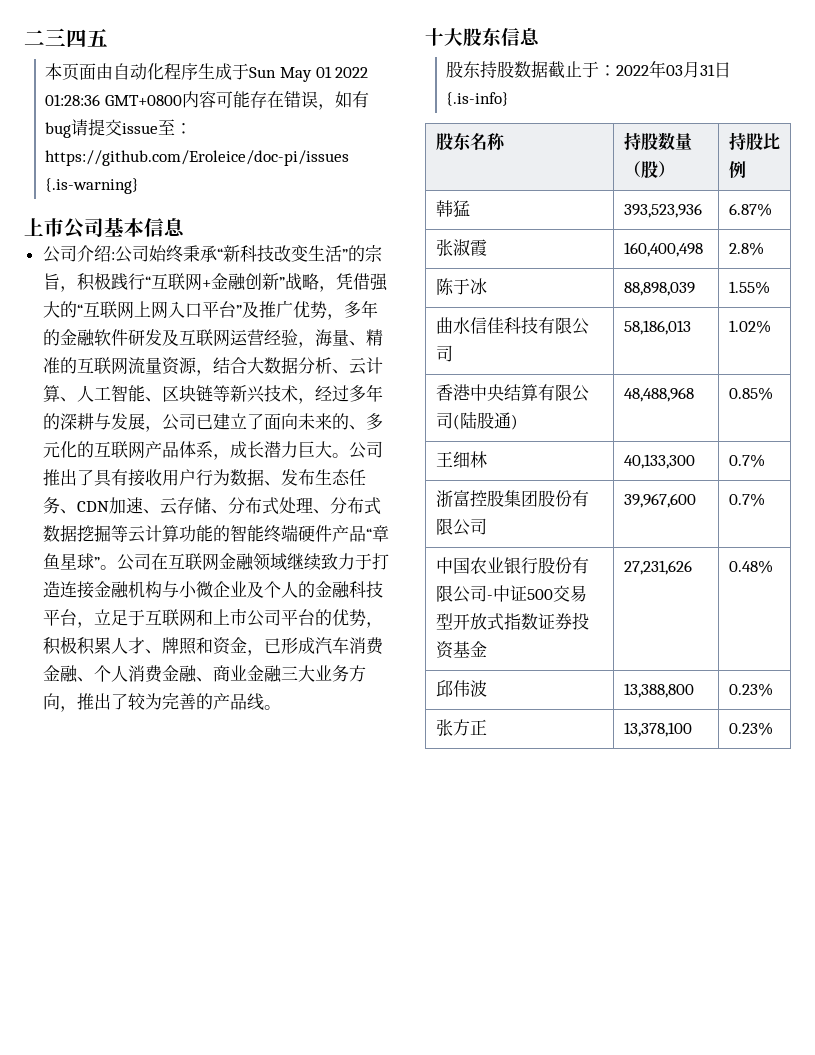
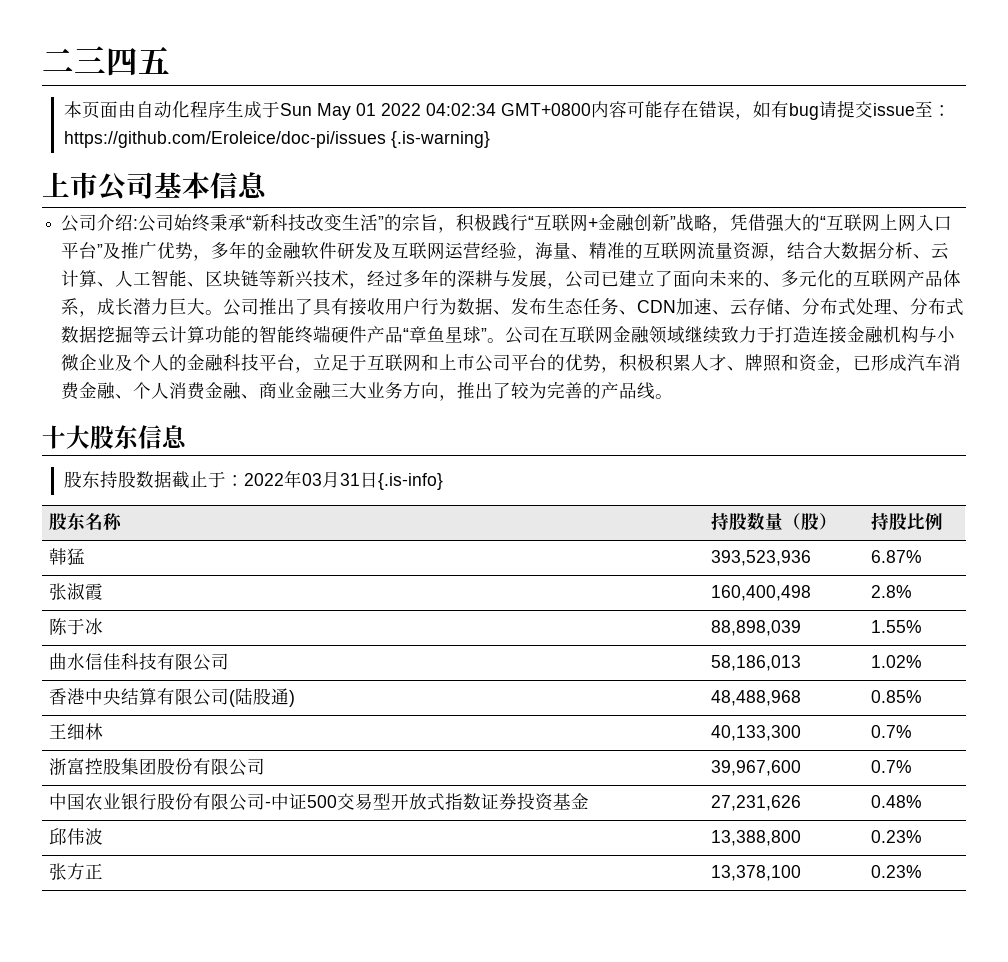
- 本页面由自动化程序生成于Sun May 01 2022 01:28:36 GMT+0800内容可能存在错误，如有bug请提交issue至：https://github.com/Eroleice/doc-pi/issues {.is-warning}
+ 本页面由自动化程序生成于Sun May 01 2022 04:02:34 GMT+0800内容可能存在错误，如有bug请提交issue至：https://github.com/Eroleice/doc-pi/issues {.is-warning}

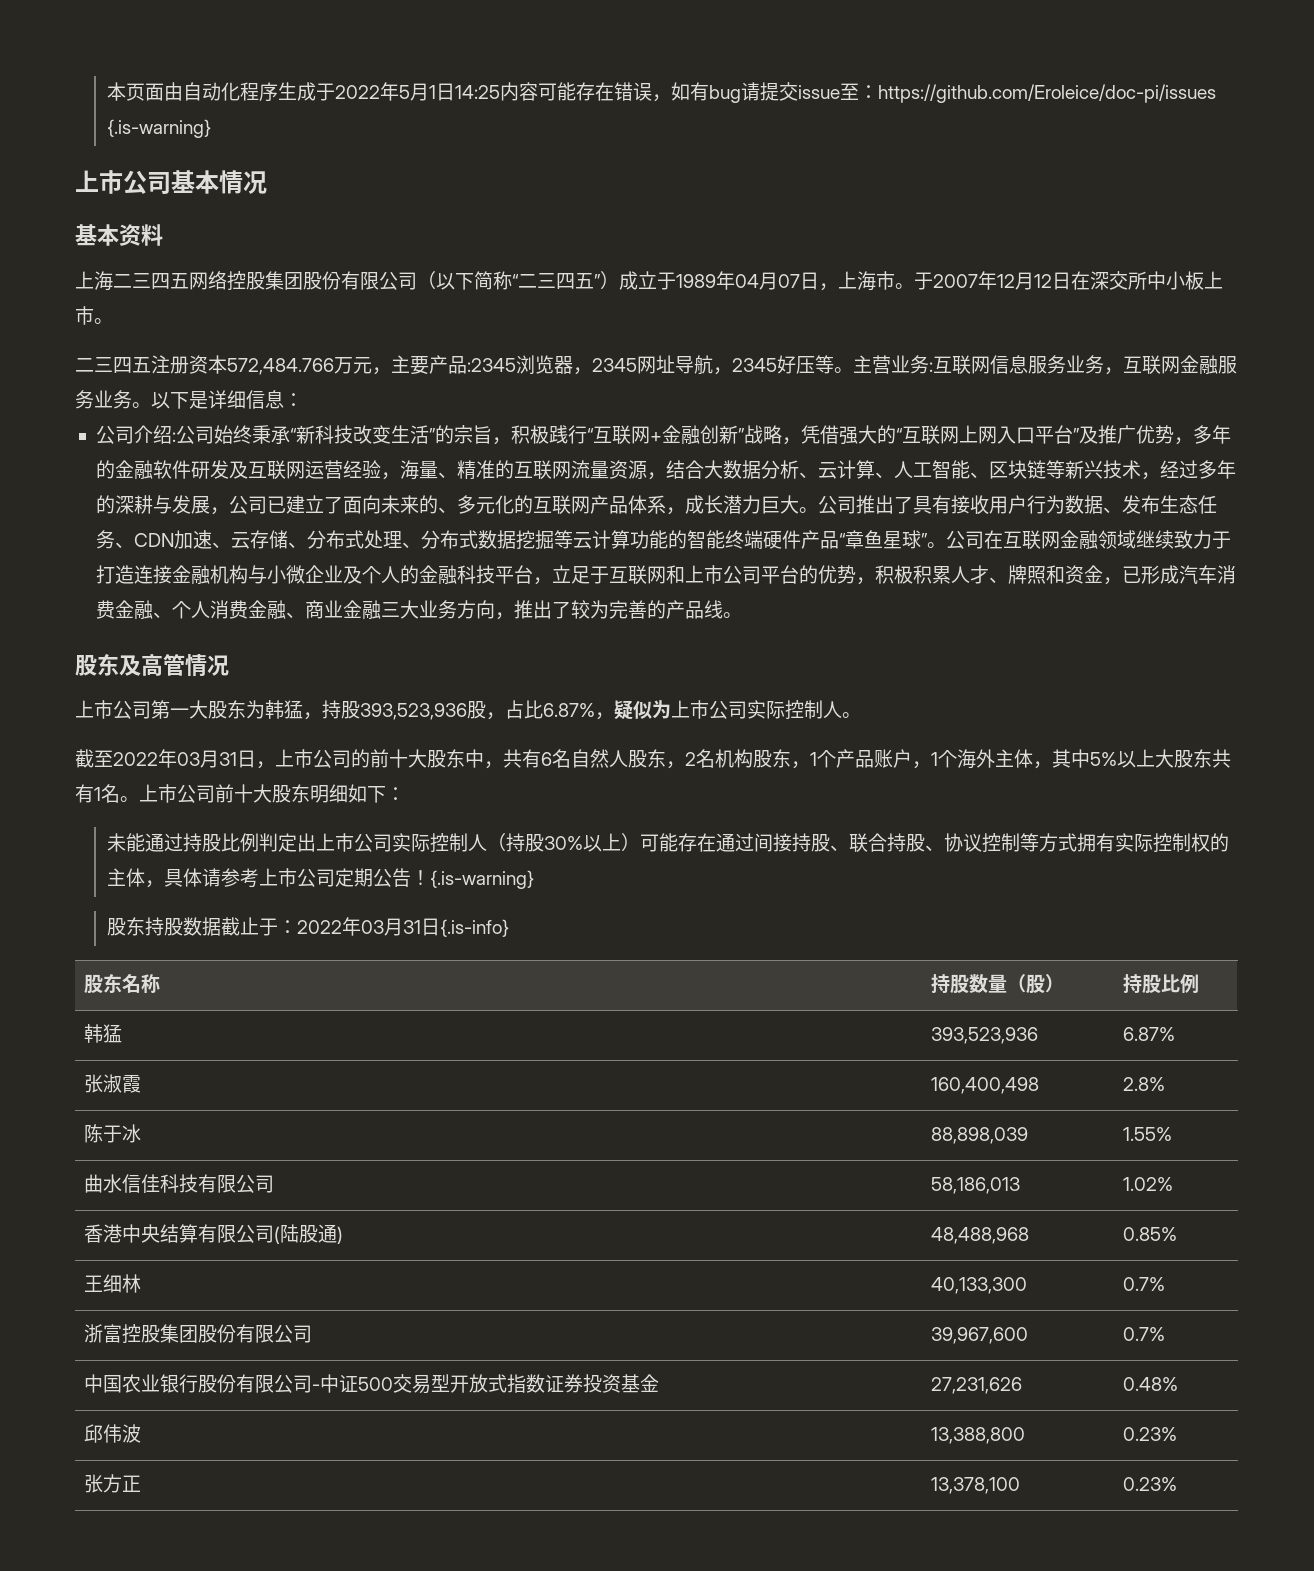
- 二三四五
- 本页面由自动化程序生成于Sun May 01 2022 04:02:34 GMT+0800内容可能存在错误，如有bug请提交issue至：https://github.com/Eroleice/doc-pi/issues {.is-warning}
+ 本页面由自动化程序生成于2022年5月1日14:25内容可能存在错误，如有bug请提交issue至：https://github.com/Eroleice/doc-pi/issues {.is-warning}
- 上市公司基本信息
+ 上市公司基本情况
+ 基本资料
+ 上海二三四五网络控股集团股份有限公司（以下简称“二三四五”）成立于1989年04月07日，上海市。于2007年12月12日在深交所中小板上市。
+ 二三四五注册资本572,484.766万元，主要产品:2345浏览器，2345网址导航，2345好压等。主营业务:互联网信息服务业务，互联网金融服务业务。以下是详细信息：
- 十大股东信息
+ 股东及高管情况
+ 上市公司第一大股东为韩猛，持股393,523,936股，占比6.87%，疑似为上市公司实际控制人。
+ 截至2022年03月31日，上市公司的前十大股东中，共有6名自然人股东，2名机构股东，1个产品账户，1个海外主体，其中5%以上大股东共有1名。上市公司前十大股东明细如下：
+ 未能通过持股比例判定出上市公司实际控制人（持股30%以上）可能存在通过间接持股、联合持股、协议控制等方式拥有实际控制权的主体，具体请参考上市公司定期公告！{.is-warning}

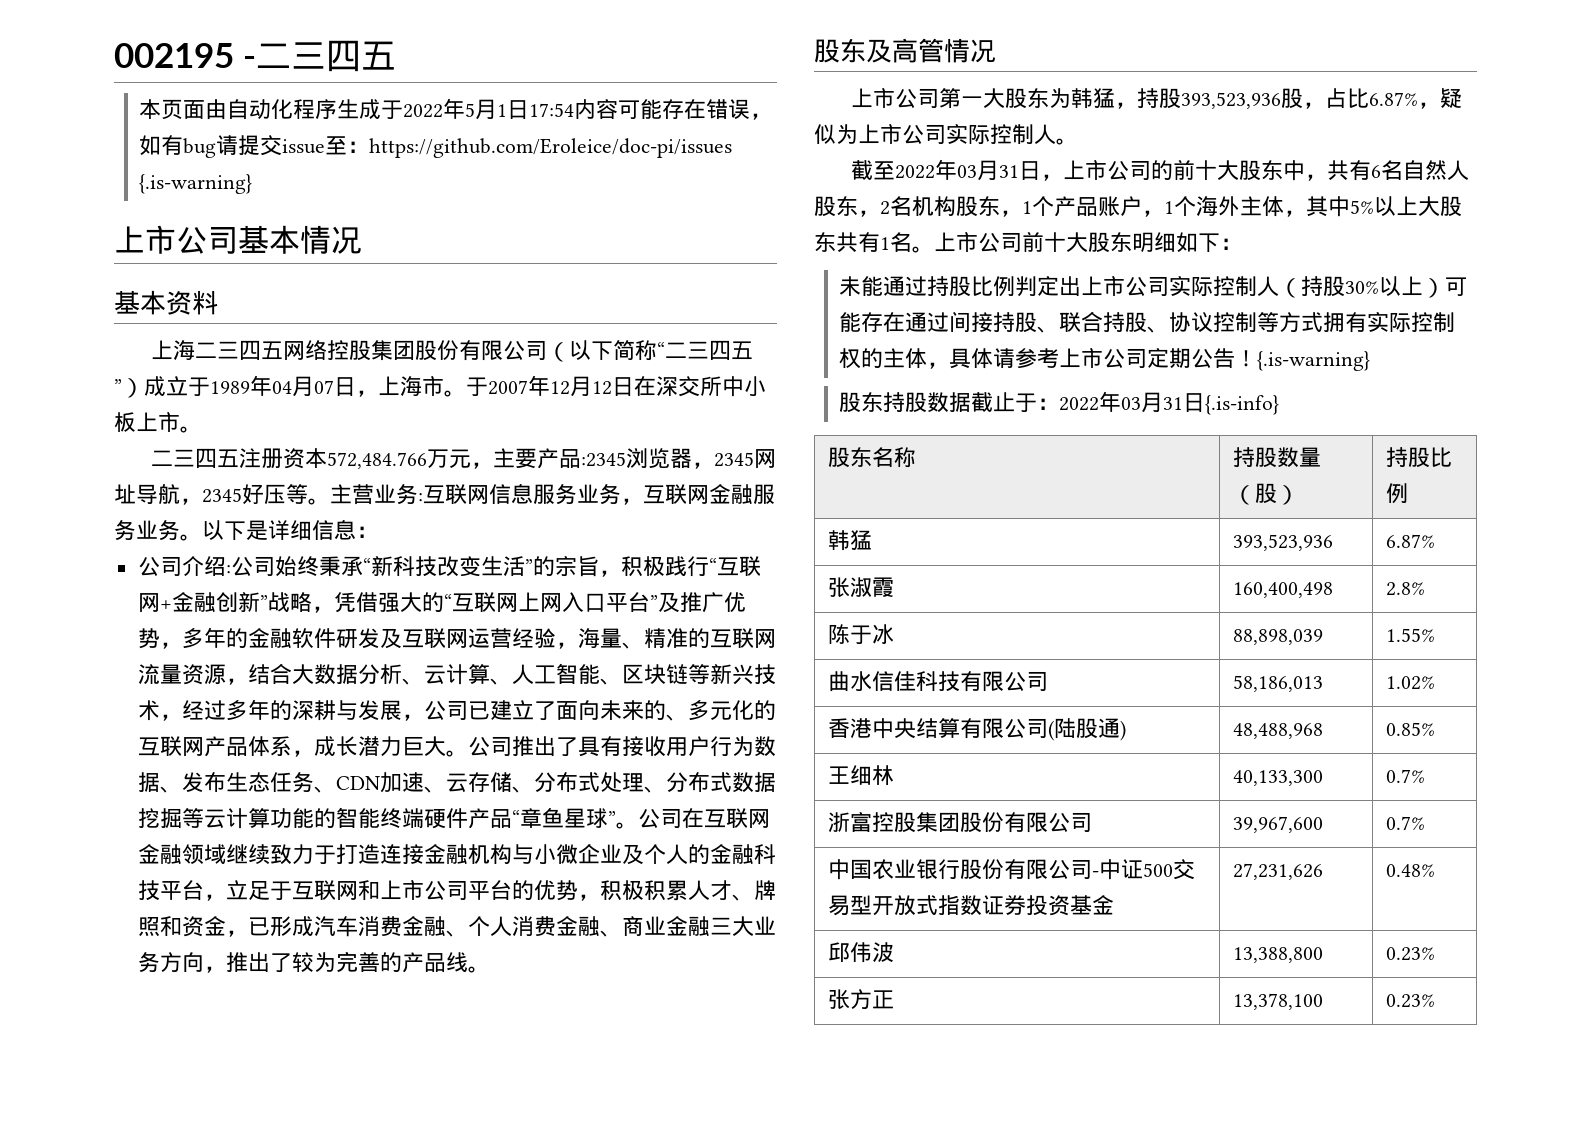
+ 002195 -二三四五
- 本页面由自动化程序生成于2022年5月1日14:25内容可能存在错误，如有bug请提交issue至：https://github.com/Eroleice/doc-pi/issues {.is-warning}
+ 本页面由自动化程序生成于2022年5月1日17:54内容可能存在错误，如有bug请提交issue至：https://github.com/Eroleice/doc-pi/issues {.is-warning}

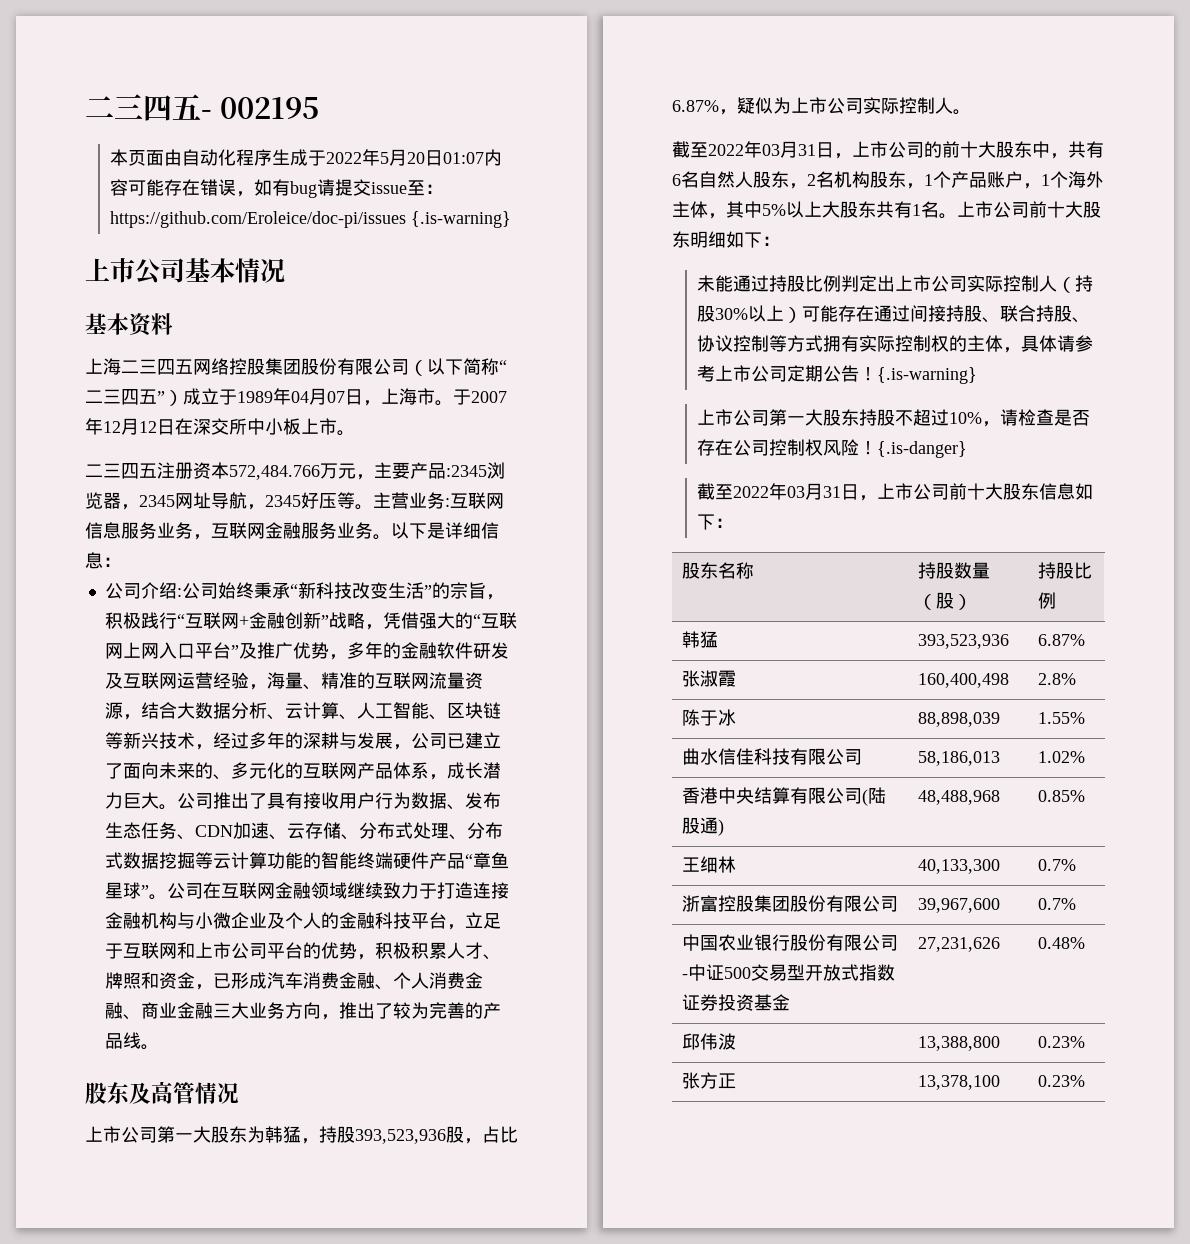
- 002195 -二三四五
+ 二三四五- 002195
- 本页面由自动化程序生成于2022年5月1日17:54内容可能存在错误，如有bug请提交issue至：https://github.com/Eroleice/doc-pi/issues {.is-warning}
+ 本页面由自动化程序生成于2022年5月20日01:07内容可能存在错误，如有bug请提交issue至：https://github.com/Eroleice/doc-pi/issues {.is-warning}
- 股东持股数据截止于：2022年03月31日{.is-info}
+ 上市公司第一大股东持股不超过10%，请检查是否存在公司控制权风险！{.is-danger}
+ 截至2022年03月31日，上市公司前十大股东信息如下：

